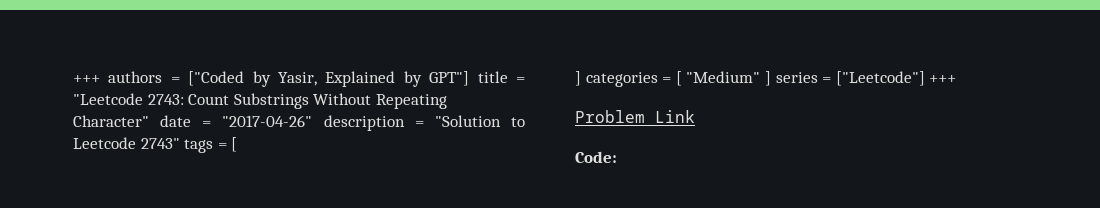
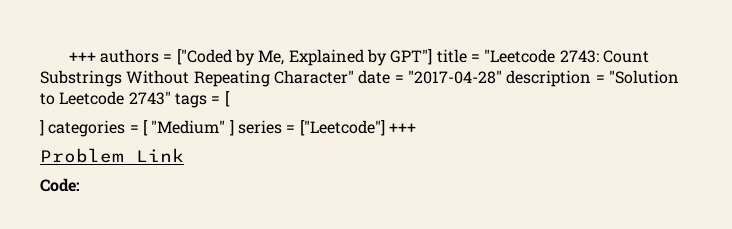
- +++ authors = ["Coded by Yasir, Explained by GPT"] title = "Leetcode 2743: Count Substrings Without Repeating Character" date = "2017-04-26" description = "Solution to Leetcode 2743" tags = [
+ +++ authors = ["Coded by Me, Explained by GPT"] title = "Leetcode 2743: Count Substrings Without Repeating Character" date = "2017-04-28" description = "Solution to Leetcode 2743" tags = [

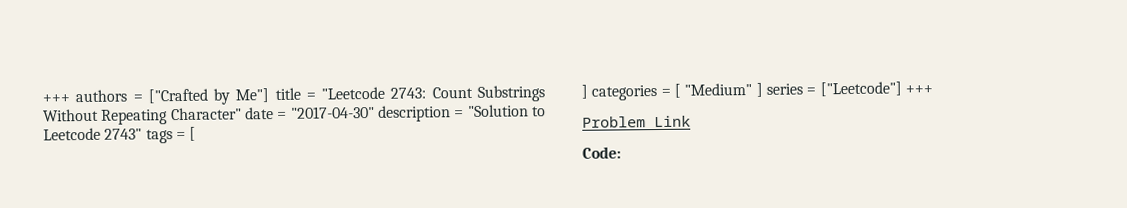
- +++ authors = ["Coded by Me, Explained by GPT"] title = "Leetcode 2743: Count Substrings Without Repeating Character" date = "2017-04-28" description = "Solution to Leetcode 2743" tags = [
+ +++ authors = ["Crafted by Me"] title = "Leetcode 2743: Count Substrings Without Repeating Character" date = "2017-04-30" description = "Solution to Leetcode 2743" tags = [

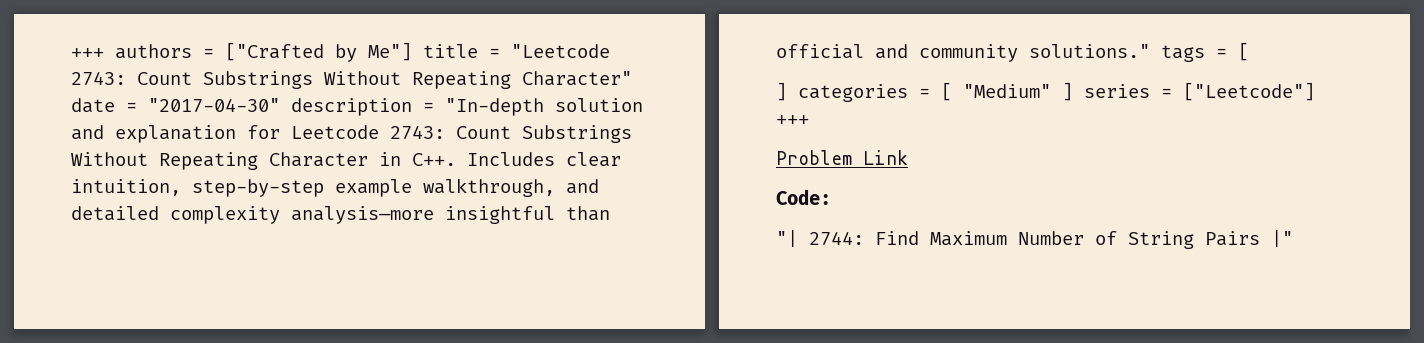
- +++ authors = ["Crafted by Me"] title = "Leetcode 2743: Count Substrings Without Repeating Character" date = "2017-04-30" description = "Solution to Leetcode 2743" tags = [
+ +++ authors = ["Crafted by Me"] title = "Leetcode 2743: Count Substrings Without Repeating Character" date = "2017-04-30" description = "In-depth solution and explanation for Leetcode 2743: Count Substrings Without Repeating Character in C++. Includes clear intuition, step-by-step example walkthrough, and detailed complexity analysis—more insightful than official and community solutions." tags = [
+ "| 2744: Find Maximum Number of String Pairs |"

